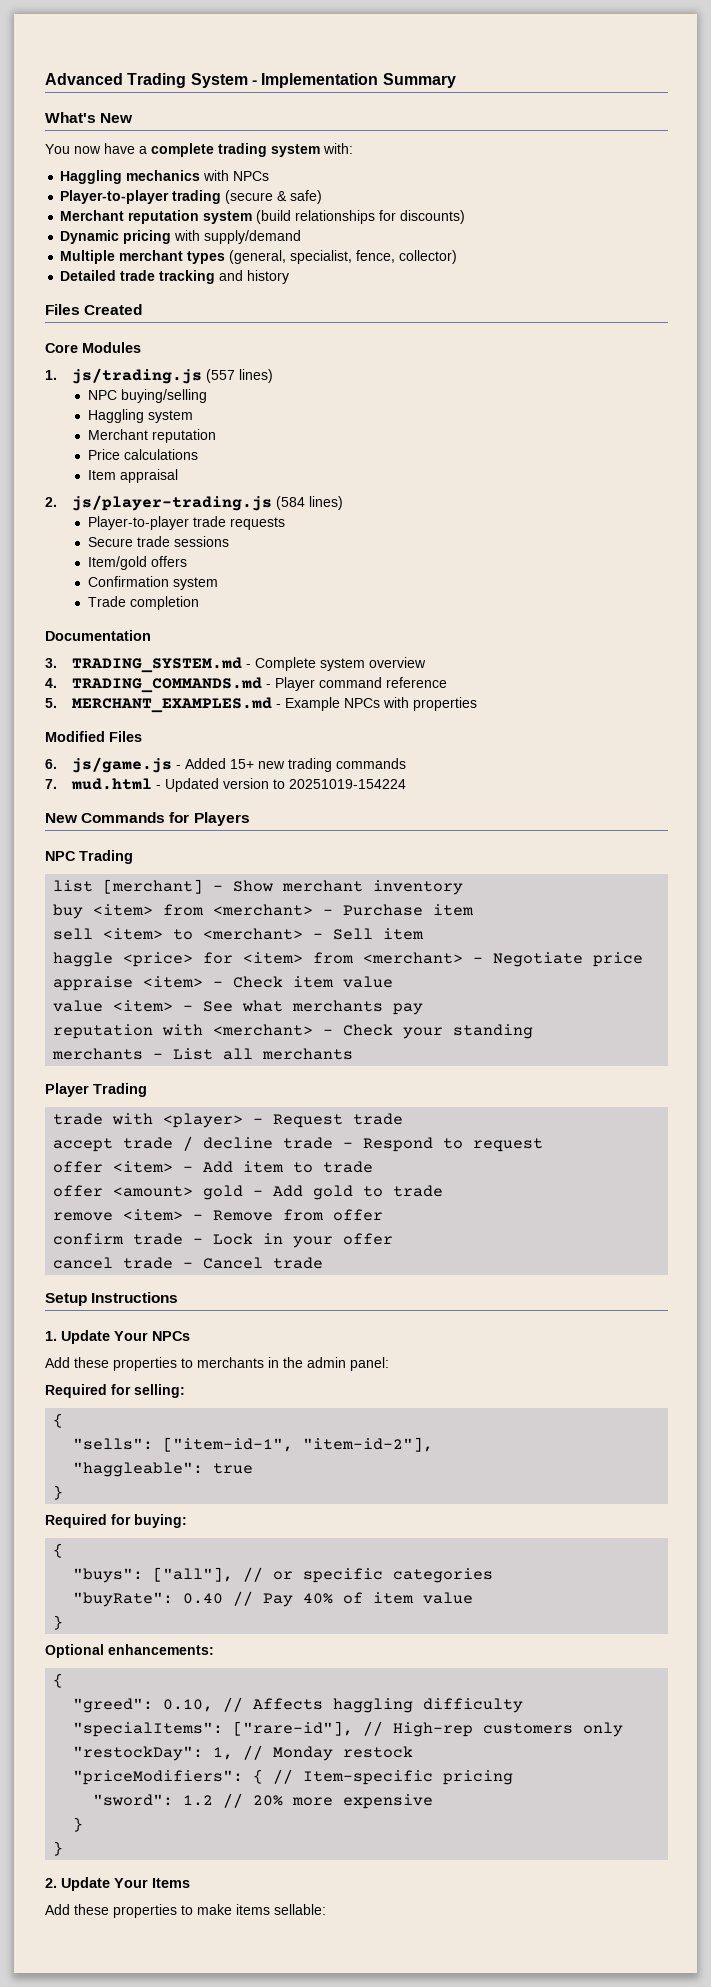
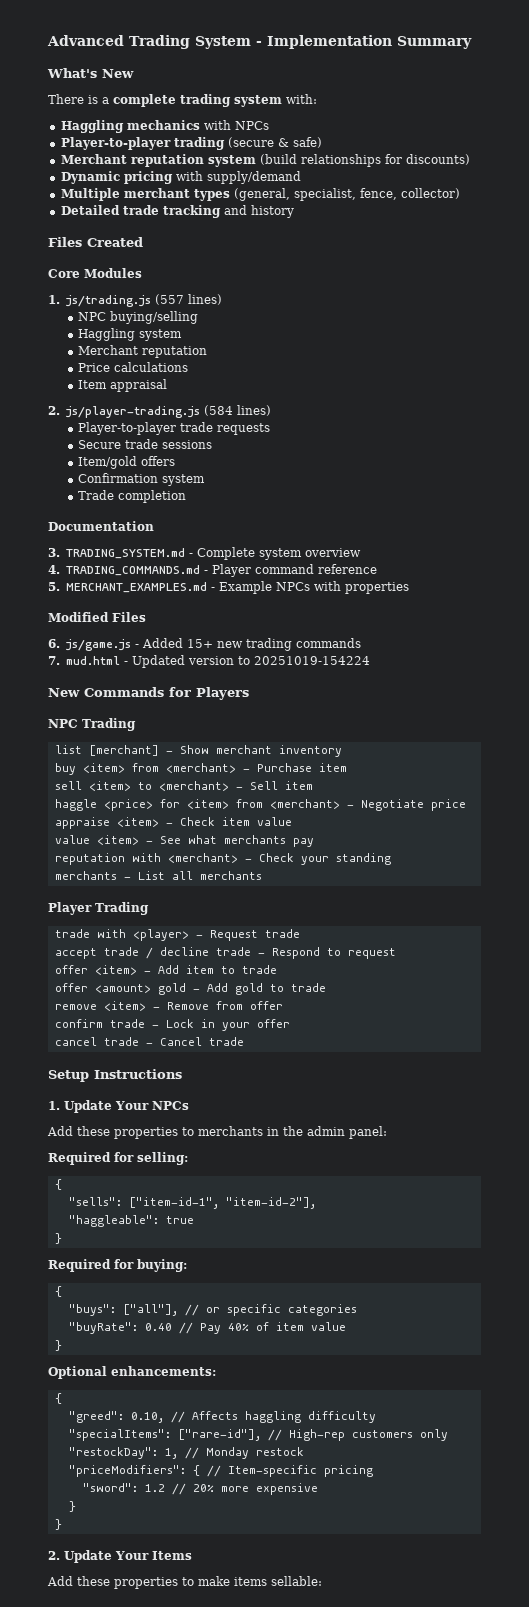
- You now have a complete trading system with:
+ There is a complete trading system with:

